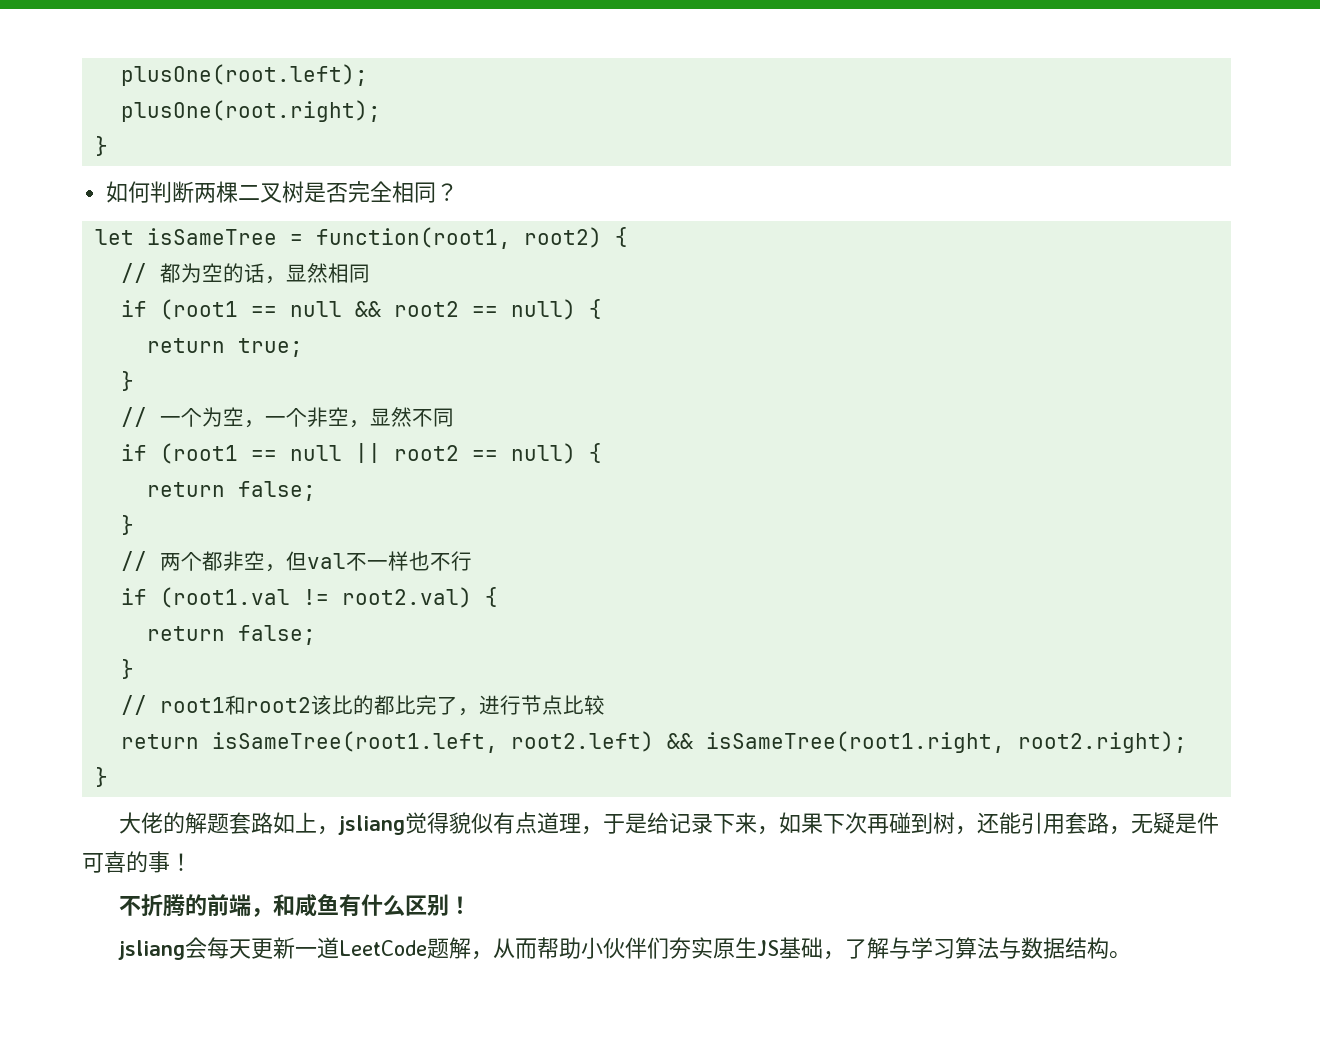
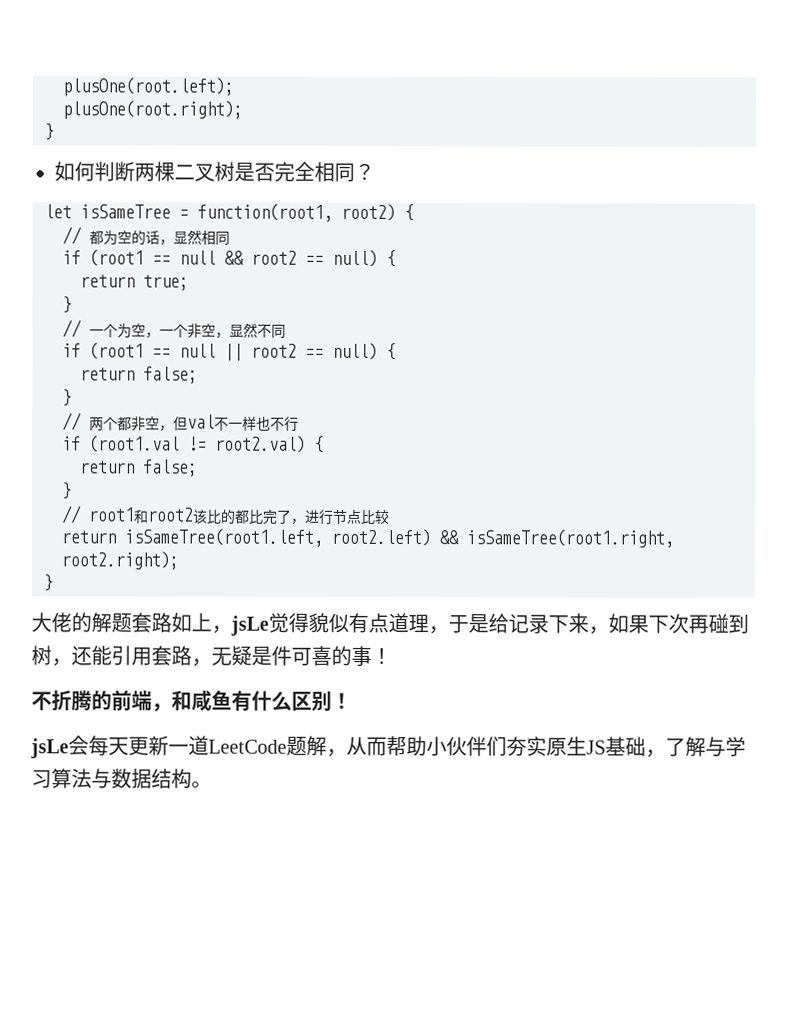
- 大佬的解题套路如上，jsliang觉得貌似有点道理，于是给记录下来，如果下次再碰到树，还能引用套路，无疑是件可喜的事！
+ 大佬的解题套路如上，jsLe觉得貌似有点道理，于是给记录下来，如果下次再碰到树，还能引用套路，无疑是件可喜的事！
- jsliang会每天更新一道LeetCode题解，从而帮助小伙伴们夯实原生JS基础，了解与学习算法与数据结构。
+ jsLe会每天更新一道LeetCode题解，从而帮助小伙伴们夯实原生JS基础，了解与学习算法与数据结构。

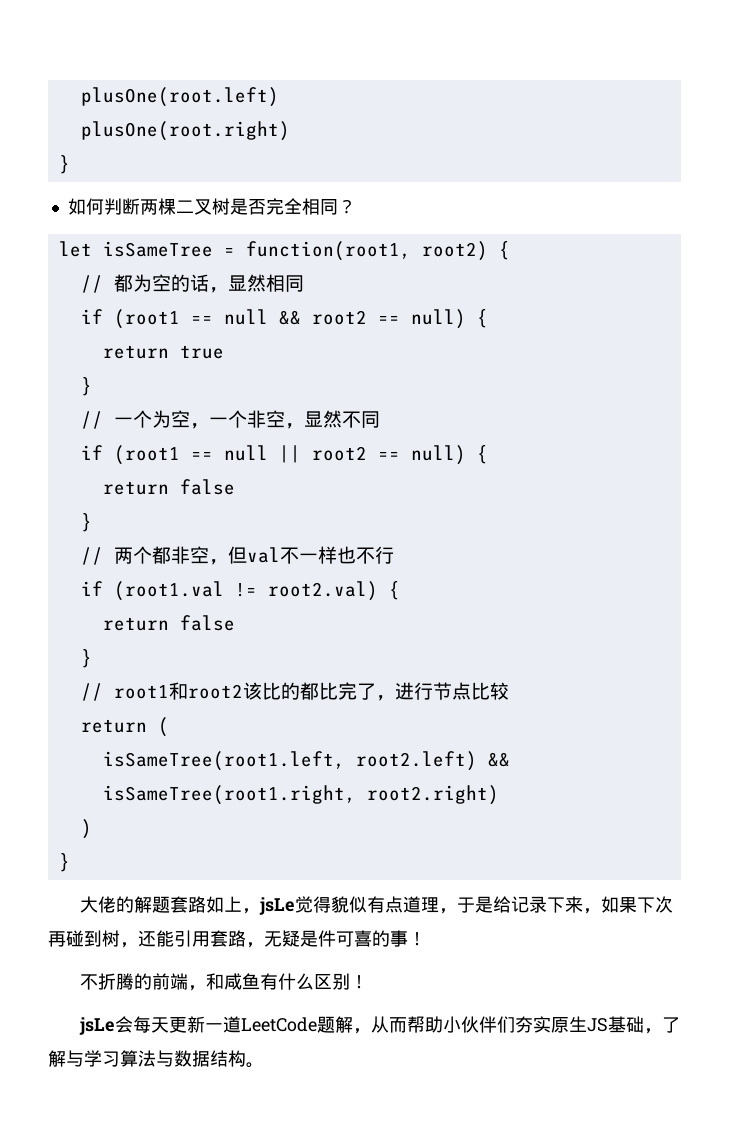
- plusOne(root.left);
- plusOne(root.right);
+ plusOne(root.left)
+ plusOne(root.right)
- return true;
+ return true
  if (root1 == null || root2 == null) {
- return false;
+ return false
  if (root1.val != root2.val) {
- return false;
+ return false
- return isSameTree(root1.left, root2.left) && isSameTree(root1.right, root2.right);
+ return (
+ isSameTree(root1.left, root2.left) && isSameTree(root1.right, root2.right)
+ )

